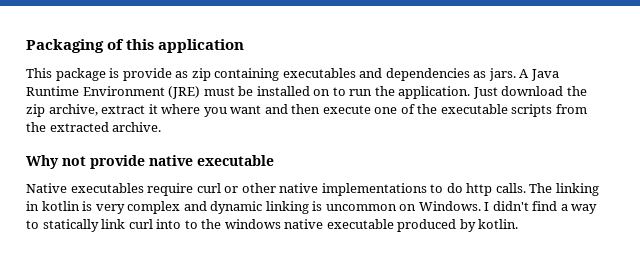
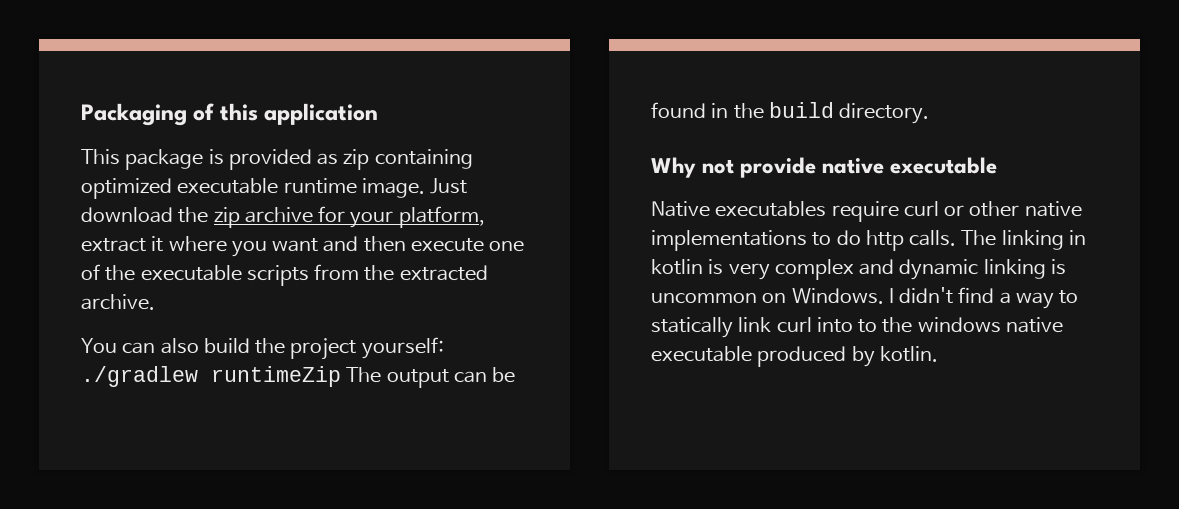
- This package is provide as zip containing executables and dependencies as jars. A Java Runtime Environment (JRE) must be installed on to run the application. Just download the zip archive, extract it where you want and then execute one of the executable scripts from the extracted archive.
+ This package is provided as zip containing optimized executable runtime image. Just download the zip archive for your platform, extract it where you want and then execute one of the executable scripts from the extracted archive.
+ You can also build the project yourself: ./gradlew runtimeZip The output can be found in the build directory.

